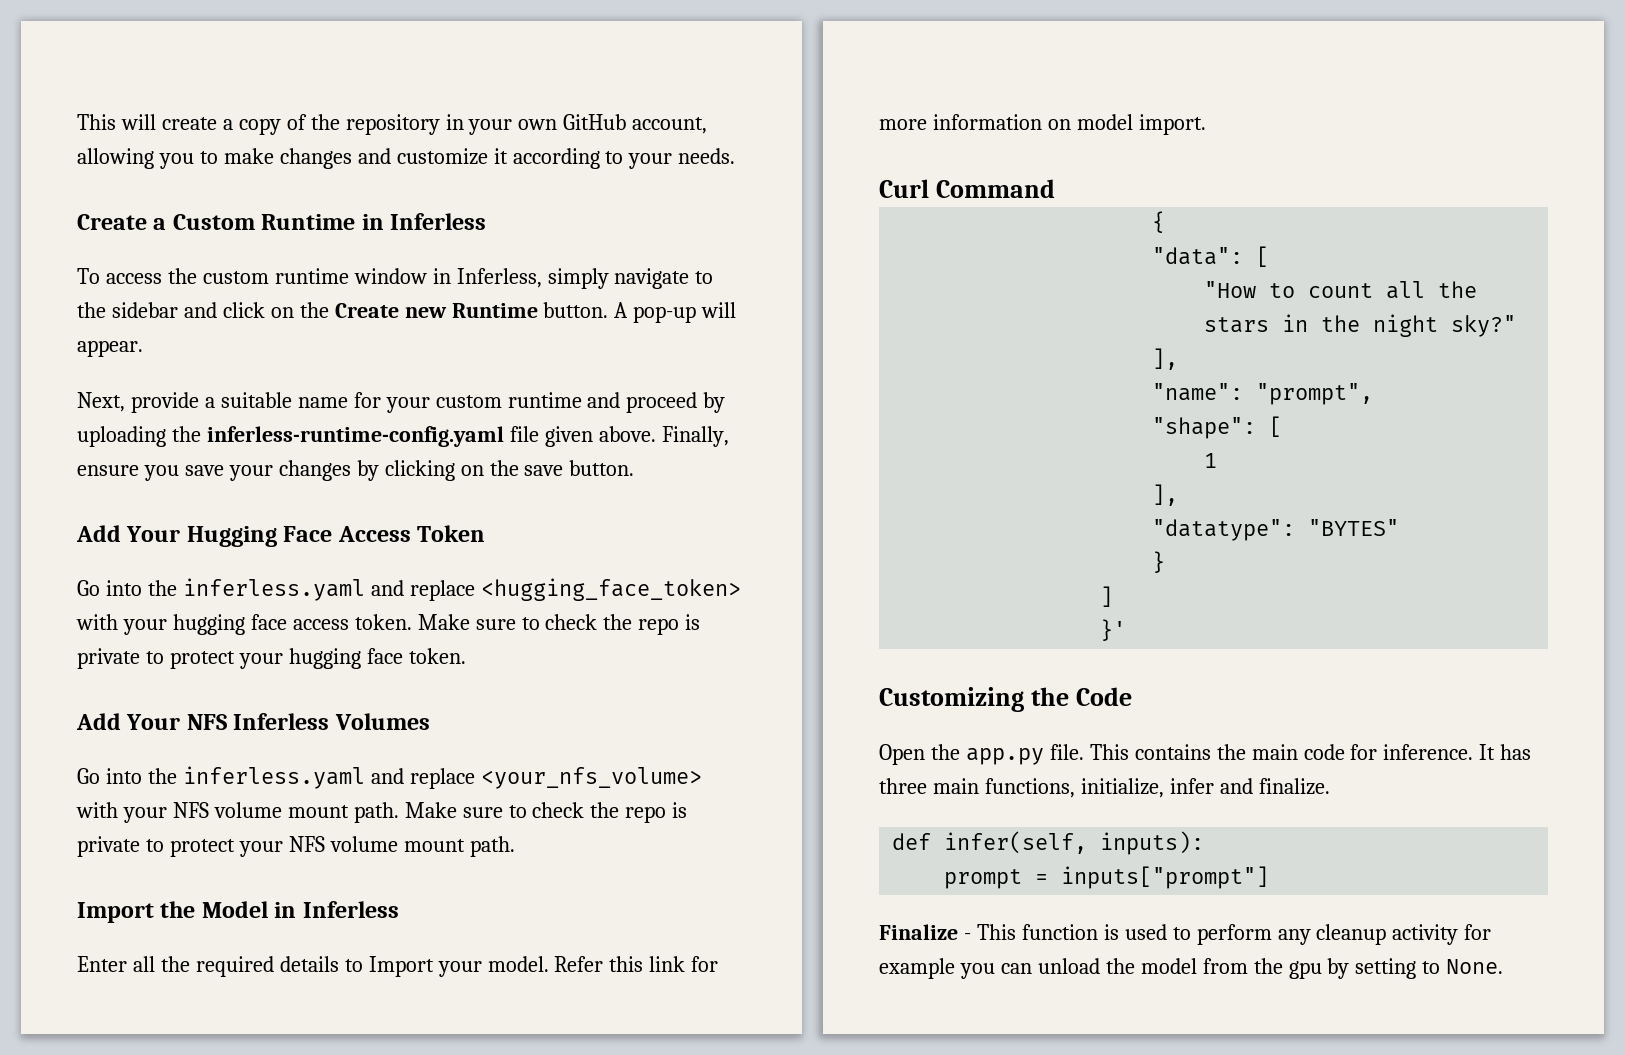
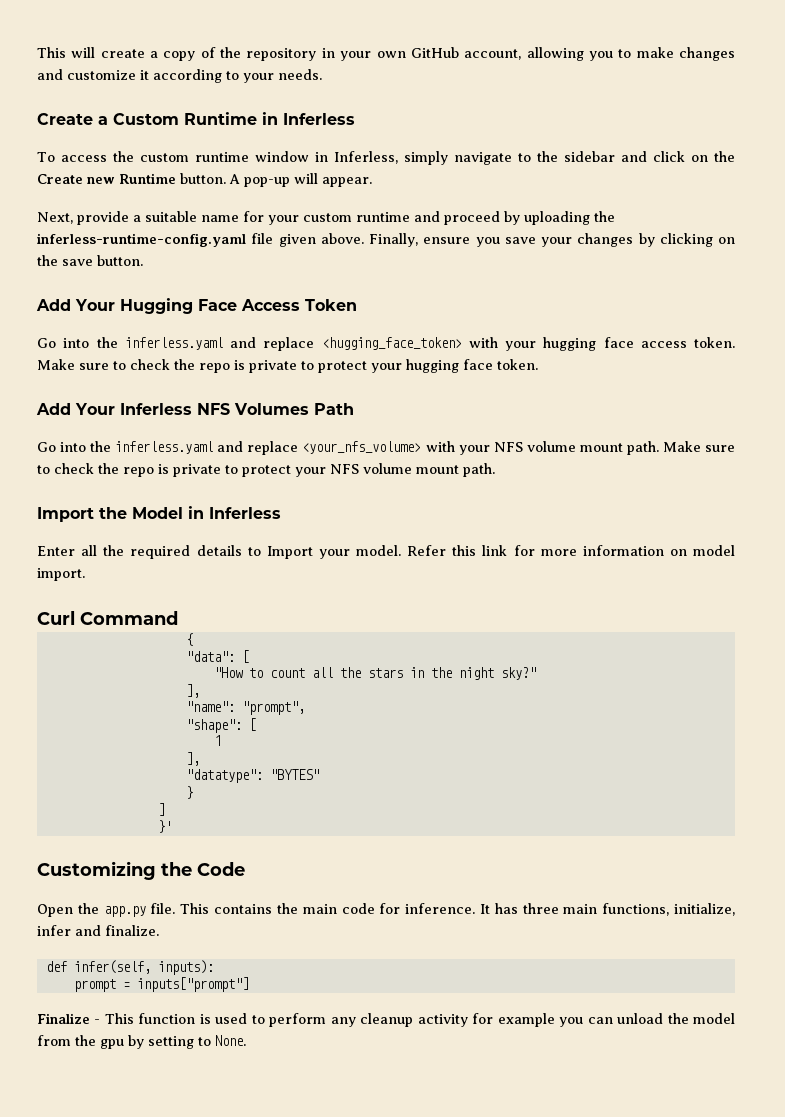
- Add Your NFS Inferless Volumes
+ Add Your Inferless NFS Volumes Path

